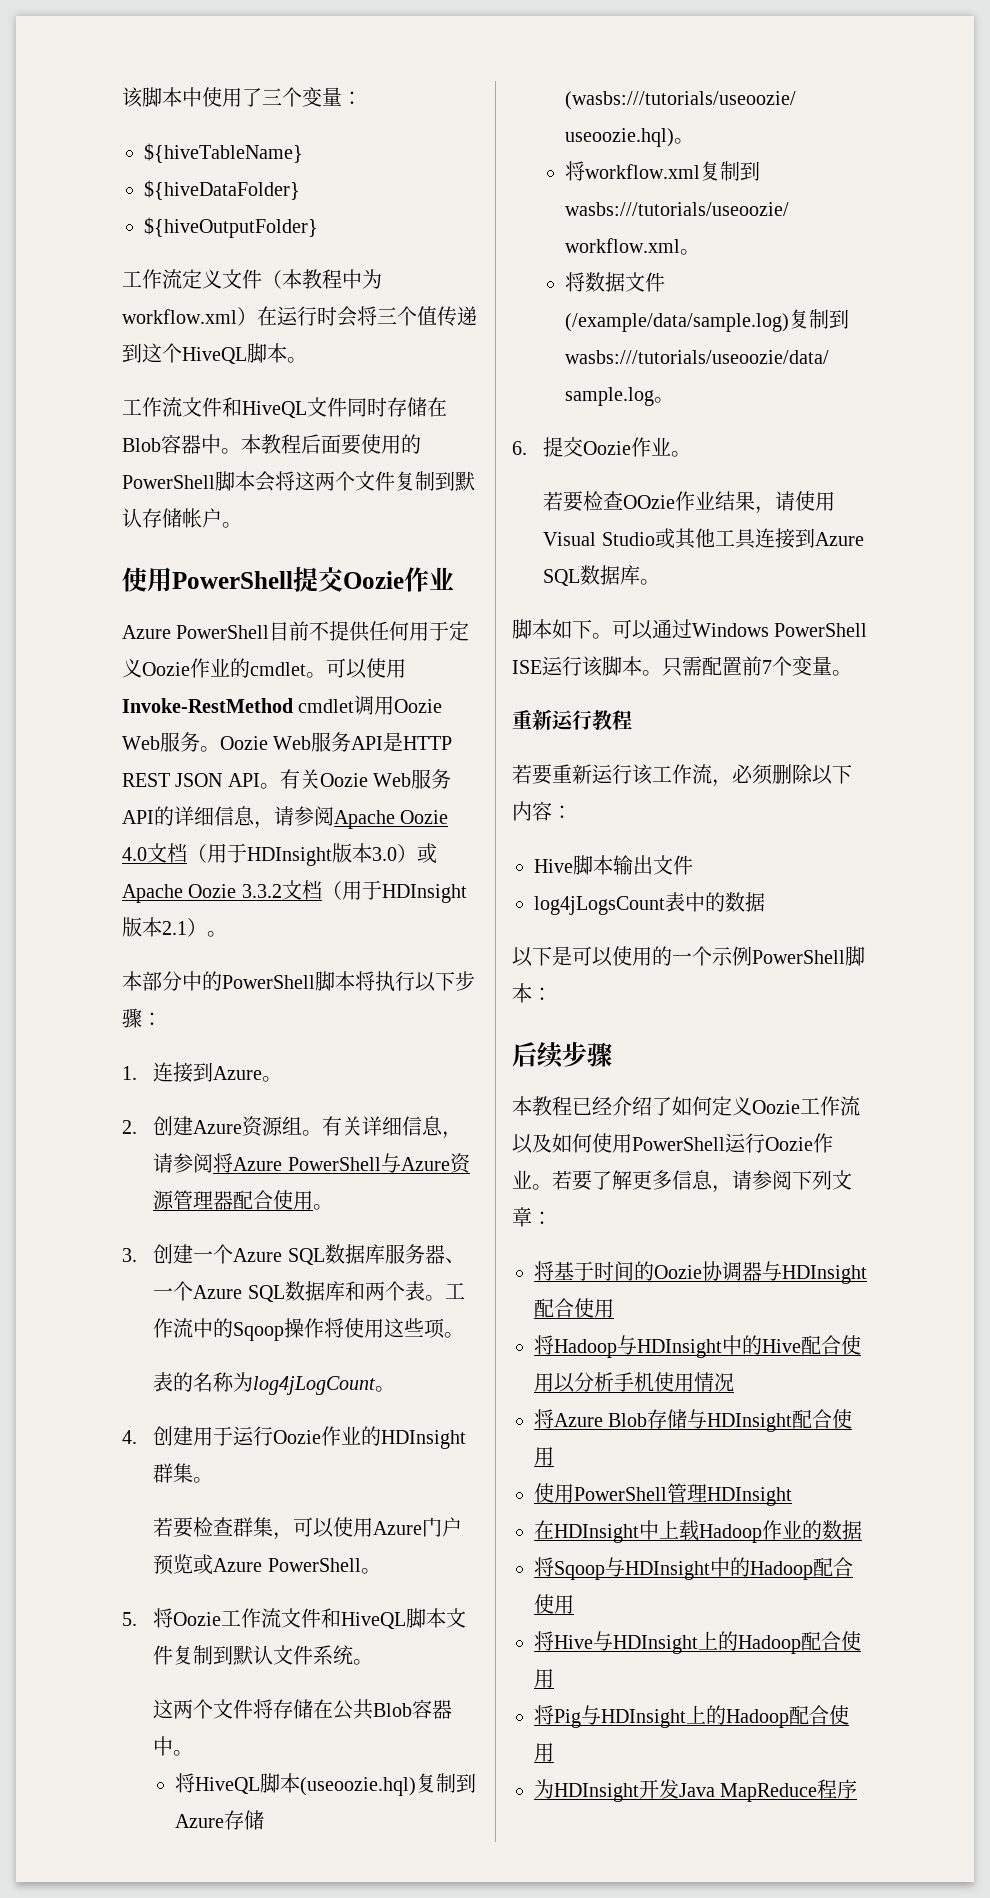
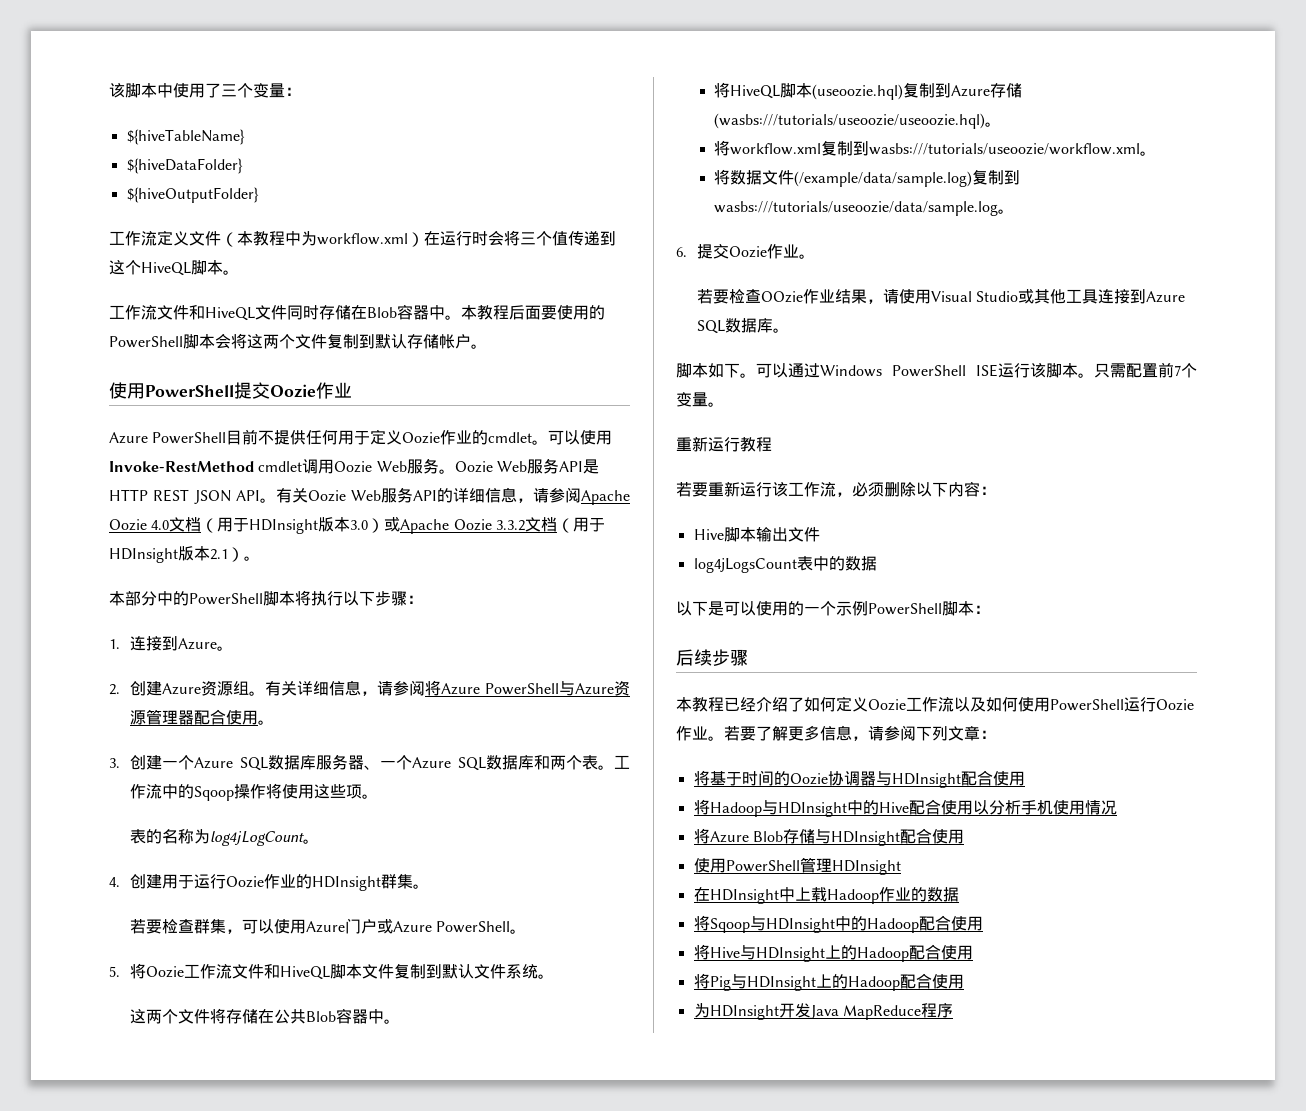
- 若要检查群集，可以使用Azure门户预览或Azure PowerShell。
+ 若要检查群集，可以使用Azure门户或Azure PowerShell。

